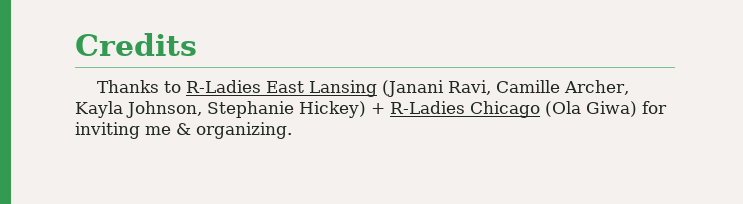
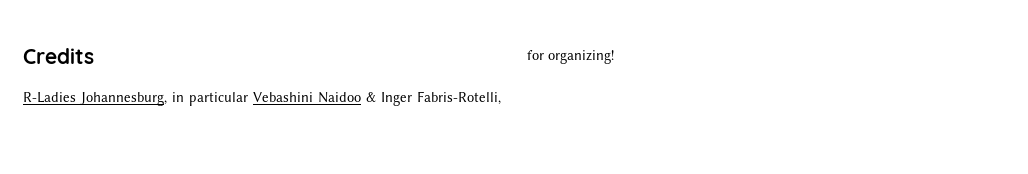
- Thanks to R-Ladies East Lansing (Janani Ravi, Camille Archer, Kayla Johnson, Stephanie Hickey) + R-Ladies Chicago (Ola Giwa) for inviting me & organizing.
+ R-Ladies Johannesburg, in particular Vebashini Naidoo & Inger Fabris-Rotelli, for organizing!

